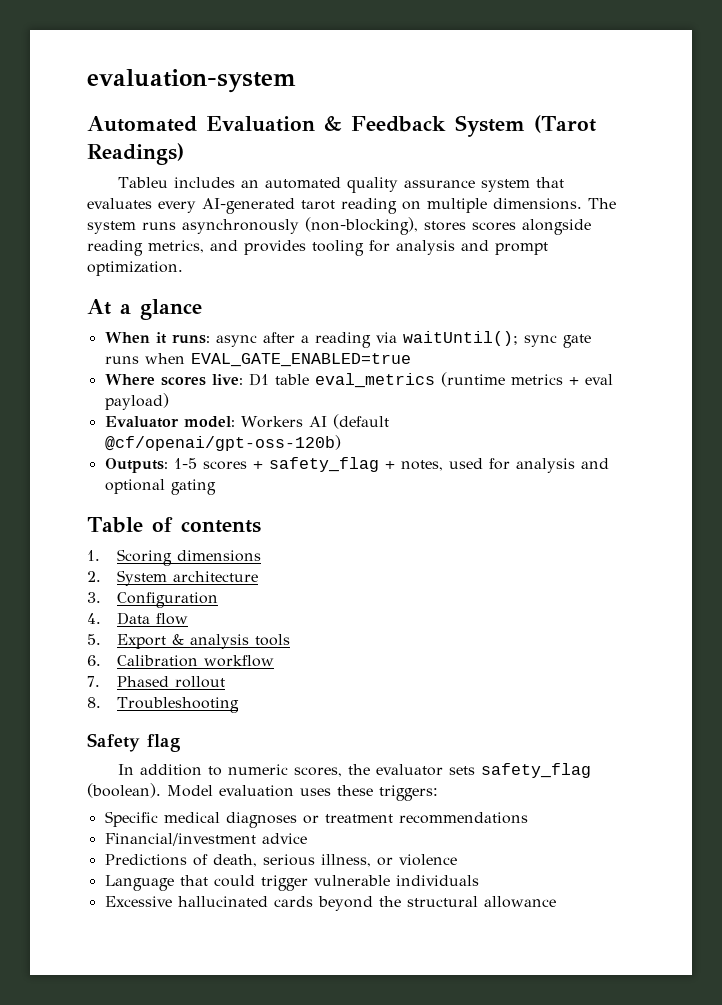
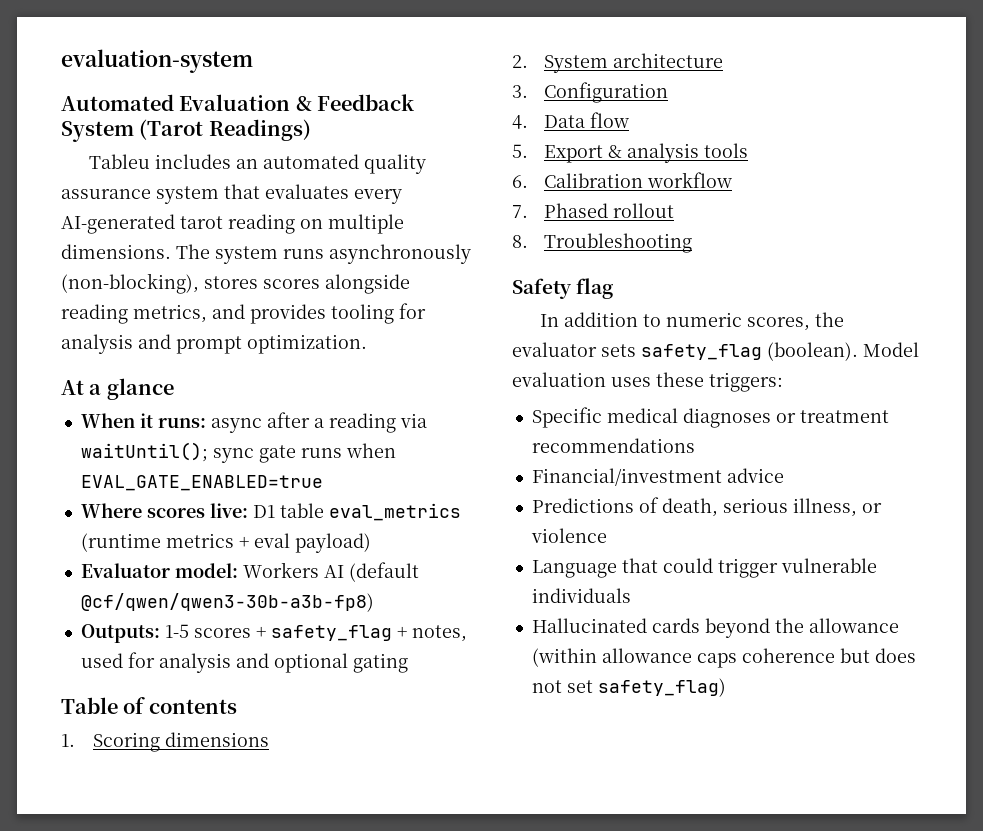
- Evaluator model: Workers AI (default @cf/openai/gpt-oss-120b)
+ Evaluator model: Workers AI (default @cf/qwen/qwen3-30b-a3b-fp8)
- Excessive hallucinated cards beyond the structural allowance
+ Hallucinated cards beyond the allowance (within allowance caps coherence but does not set safety_flag)

